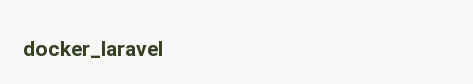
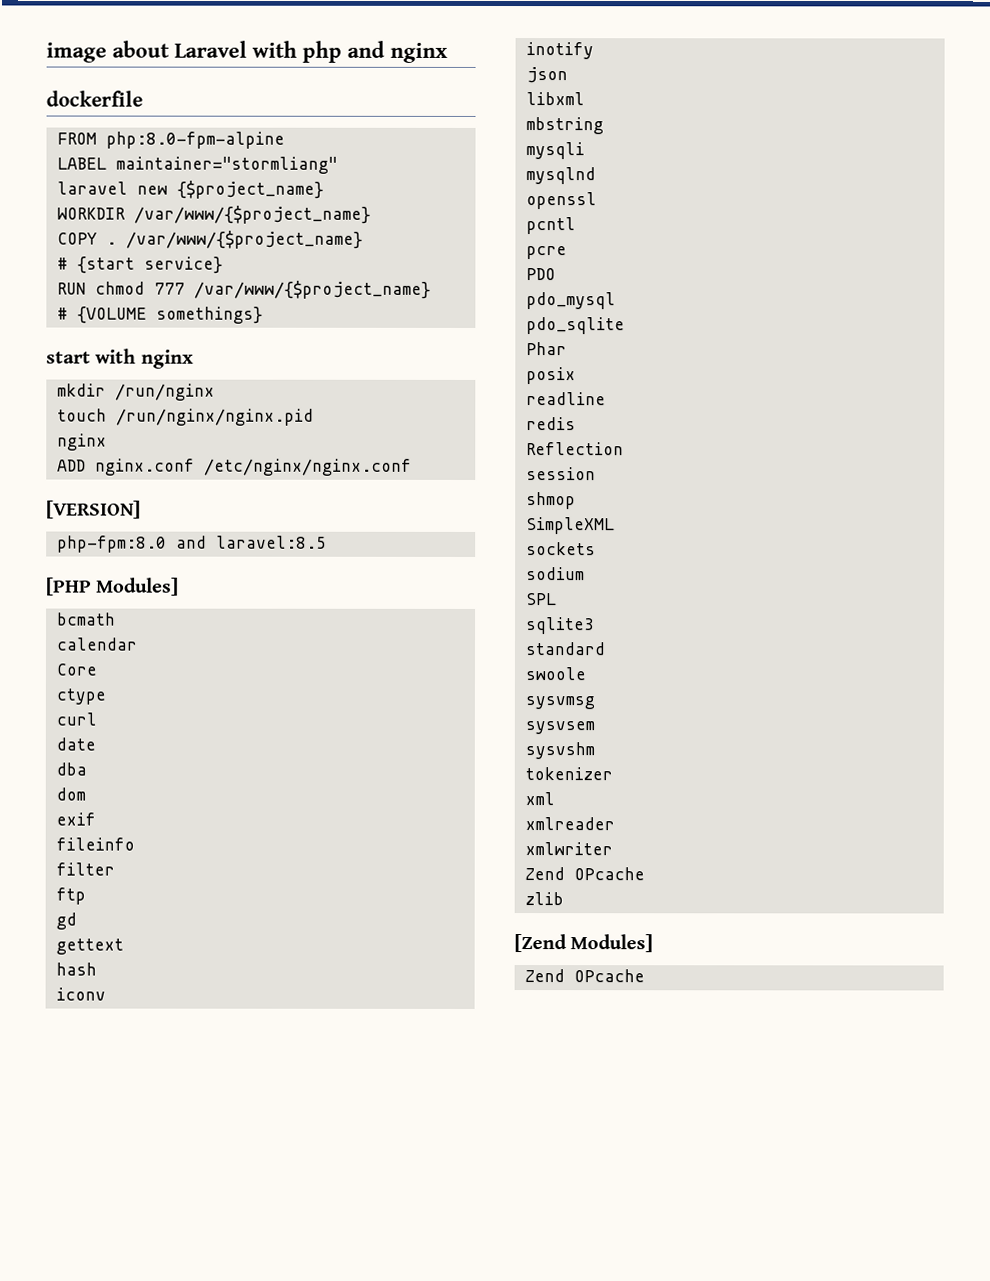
- docker_laravel
+ image about Laravel with php and nginx
+ dockerfile
+ FROM php:8.0-fpm-alpine
+ LABEL maintainer="stormliang"
+ laravel new {$project_name}
+ WORKDIR /var/www/{$project_name}
+ COPY . /var/www/{$project_name}
+ # {start service}
+ RUN chmod 777 /var/www/{$project_name}
+ # {VOLUME somethings}
+ start with nginx
+ mkdir /run/nginx
+ touch /run/nginx/nginx.pid
+ nginx
+ ADD nginx.conf /etc/nginx/nginx.conf
+ [VERSION]
+ php-fpm:8.0 and laravel:8.5
+ [PHP Modules]
+ bcmath
+ calendar
+ Core
+ ctype
+ curl
+ date
+ dba
+ dom
+ exif
+ fileinfo
+ filter
+ ftp
+ gd
+ gettext
+ hash
+ iconv
+ inotify
+ json
+ libxml
+ mbstring
+ mysqli
+ mysqlnd
+ openssl
+ pcntl
+ pcre
+ PDO
+ pdo_mysql
+ pdo_sqlite
+ Phar
+ posix
+ readline
+ redis
+ Reflection
+ session
+ shmop
+ SimpleXML
+ sockets
+ sodium
+ SPL
+ sqlite3
+ standard
+ swoole
+ sysvmsg
+ sysvsem
+ sysvshm
+ tokenizer
+ xml
+ xmlreader
+ xmlwriter
+ Zend OPcache
+ zlib
+ [Zend Modules]
+ Zend OPcache

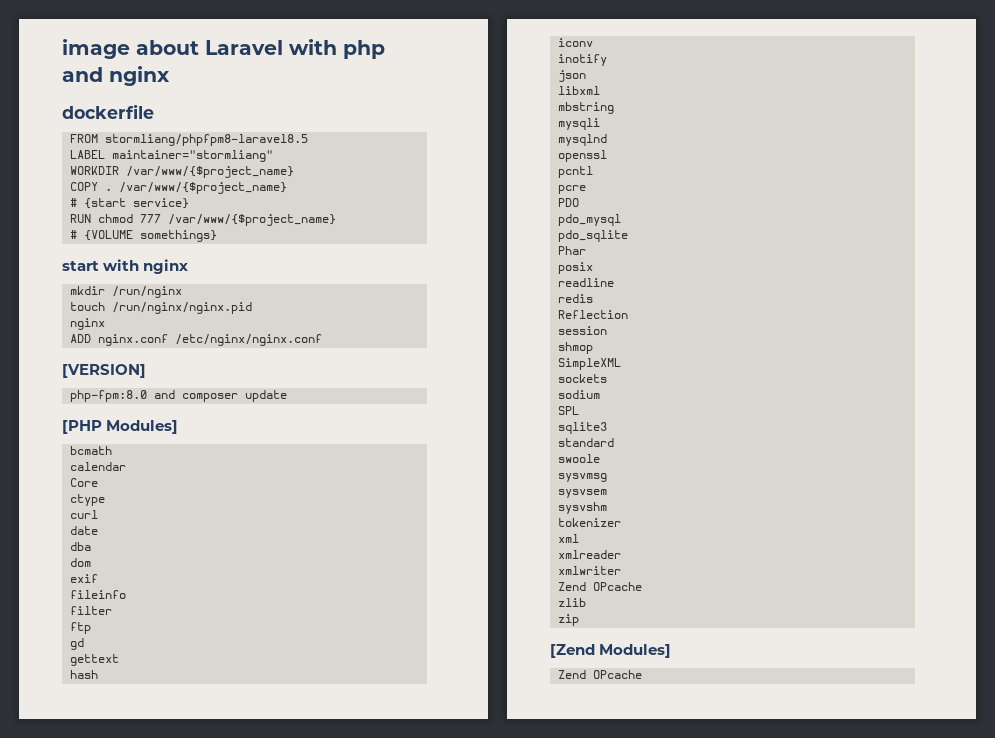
- FROM php:8.0-fpm-alpine
+ FROM stormliang/phpfpm8-laravel8.5
- laravel new {$project_name}
- php-fpm:8.0 and laravel:8.5
+ php-fpm:8.0 and composer update
+ zip

